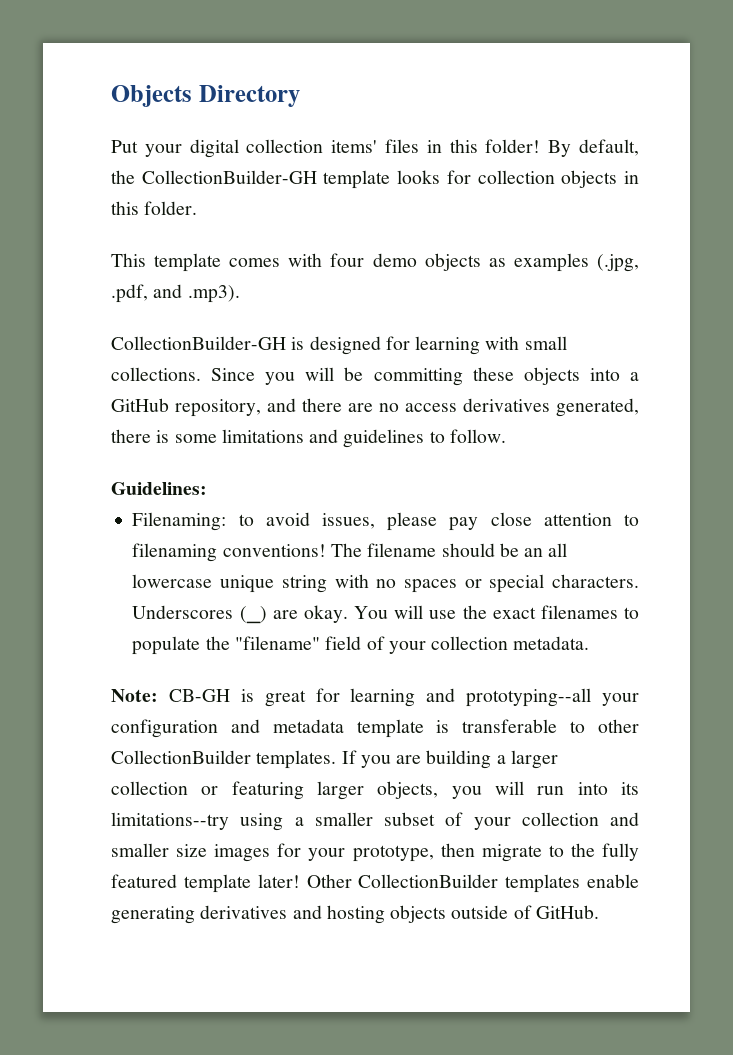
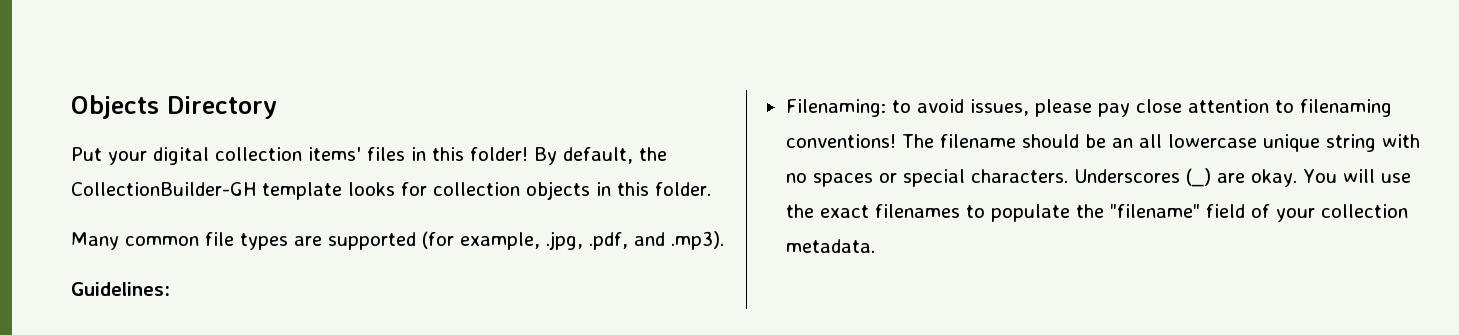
- This template comes with four demo objects as examples (.jpg, .pdf, and .mp3).
- CollectionBuilder-GH is designed for learning with small collections. Since you will be committing these objects into a GitHub repository, and there are no access derivatives generated, there is some limitations and guidelines to follow.
+ Many common file types are supported (for example, .jpg, .pdf, and .mp3).
- Note: CB-GH is great for learning and prototyping--all your configuration and metadata template is transferable to other CollectionBuilder templates. If you are building a larger collection or featuring larger objects, you will run into its limitations--try using a smaller subset of your collection and smaller size images for your prototype, then migrate to the fully featured template later! Other CollectionBuilder templates enable generating derivatives and hosting objects outside of GitHub.

